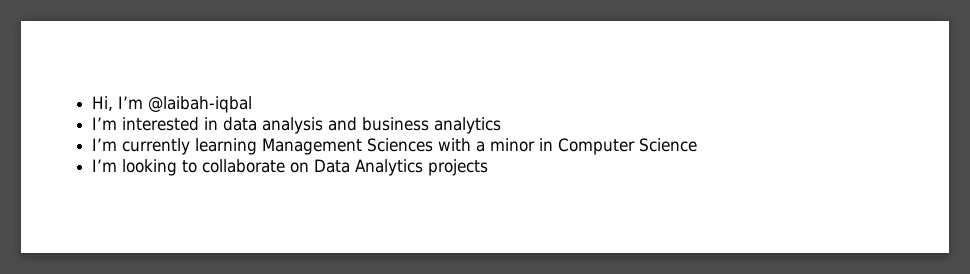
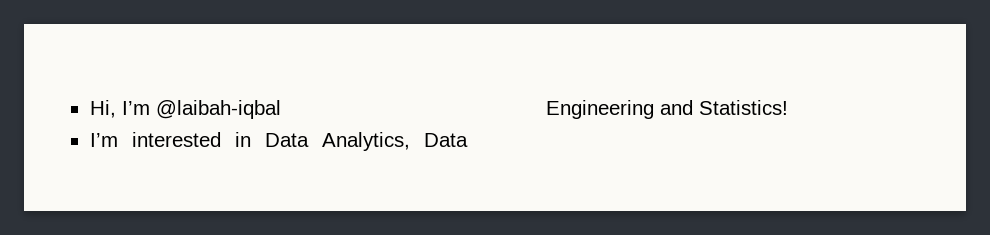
- I’m interested in data analysis and business analytics
- I’m currently learning Management Sciences with a minor in Computer Science
- I’m looking to collaborate on Data Analytics projects
+ I’m interested in Data Analytics, Data Engineering and Statistics!

